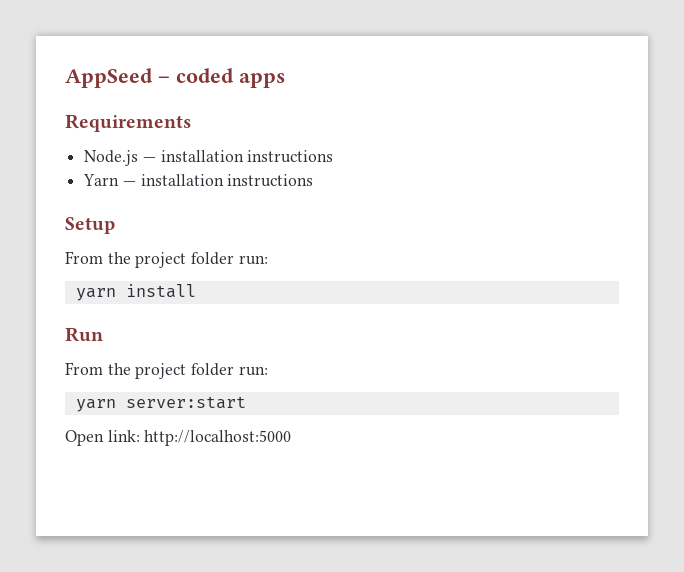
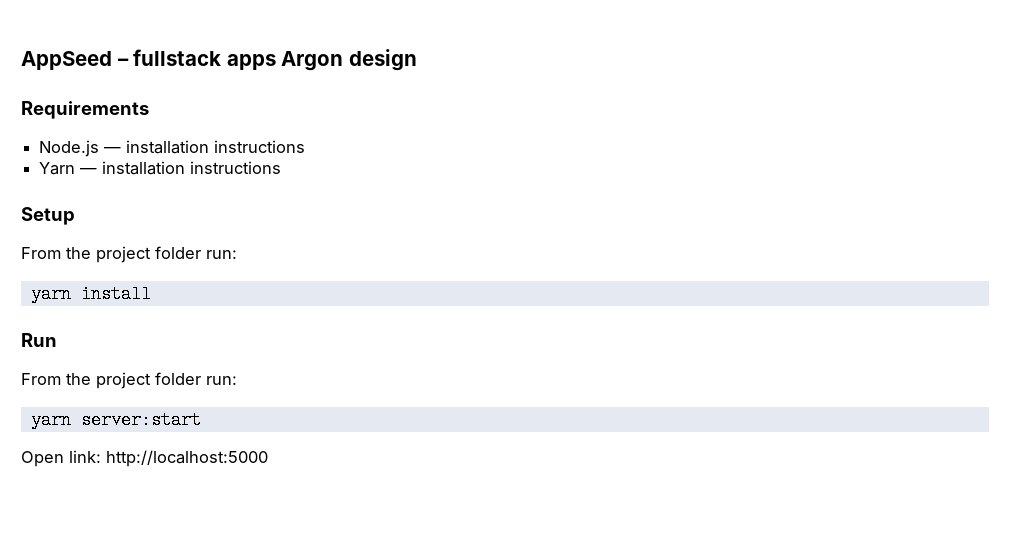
- AppSeed – coded apps
+ AppSeed – fullstack apps Argon design

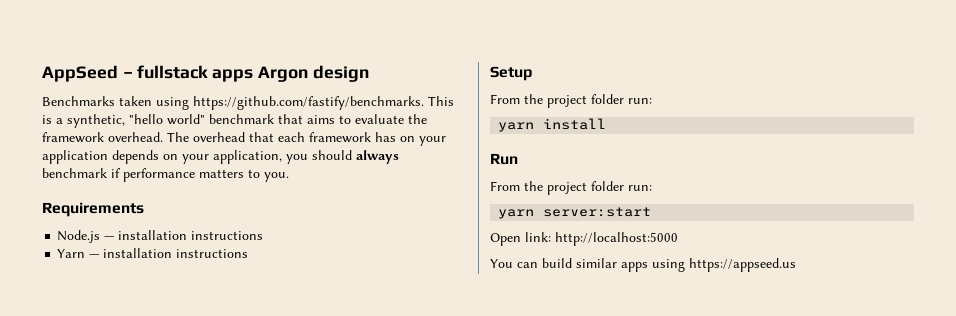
+ Benchmarks taken using https://github.com/fastify/benchmarks. This is a synthetic, "hello world" benchmark that aims to evaluate the framework overhead. The overhead that each framework has on your application depends on your application, you should always benchmark if performance matters to you.
+ You can build similar apps using https://appseed.us

